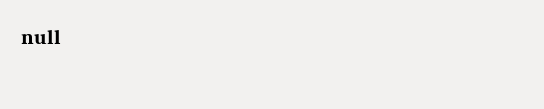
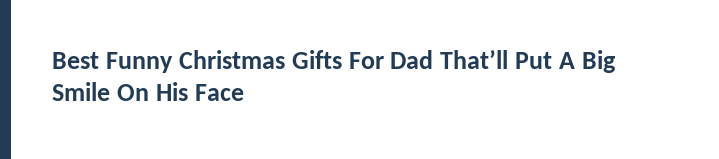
- null
+ Best Funny Christmas Gifts For Dad That’ll Put A Big Smile On His Face

